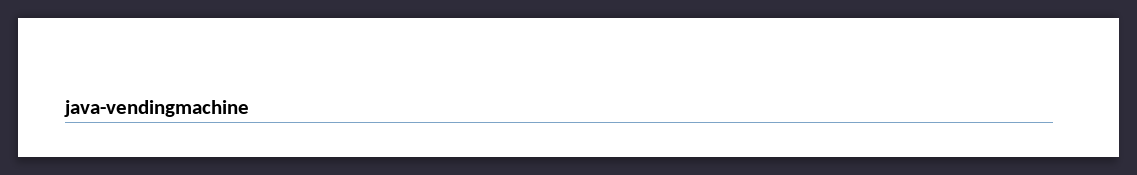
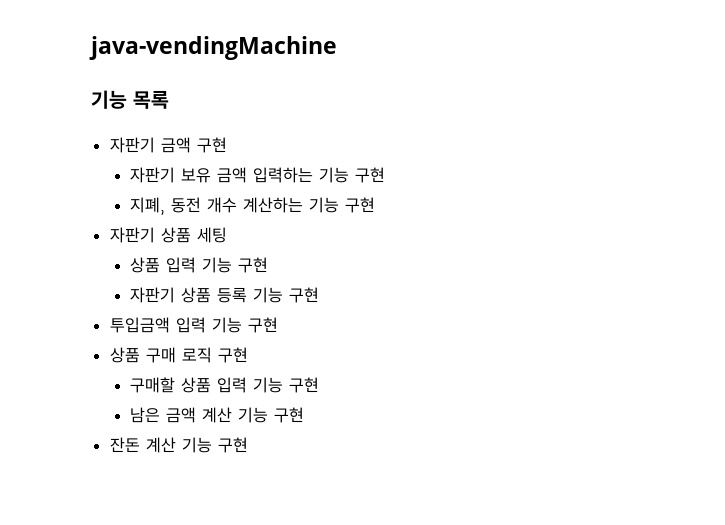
- java-vendingmachine
+ java-vendingMachine
+ 기능 목록
+ 자판기 금액 구현
+ 자판기 보유 금액 입력하는 기능 구현
+ 지폐, 동전 개수 계산하는 기능 구현
+ 자판기 상품 세팅
+ 상품 입력 기능 구현
+ 자판기 상품 등록 기능 구현
+ 투입금액 입력 기능 구현
+ 상품 구매 로직 구현
+ 구매할 상품 입력 기능 구현
+ 남은 금액 계산 기능 구현
+ 잔돈 계산 기능 구현

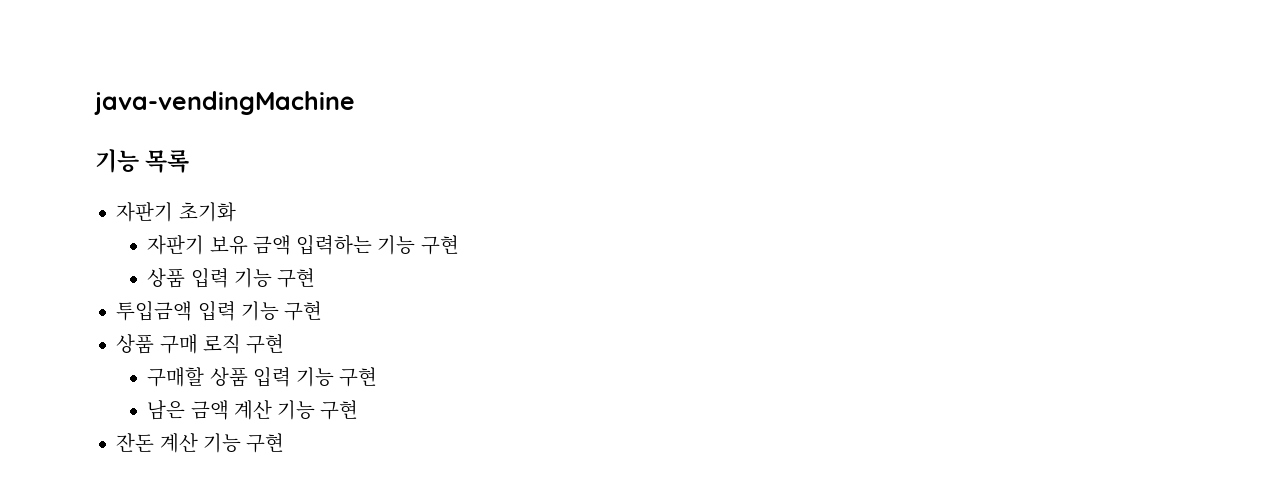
- 자판기 금액 구현
+ 자판기 초기화
  자판기 보유 금액 입력하는 기능 구현
- 지폐, 동전 개수 계산하는 기능 구현
- 자판기 상품 세팅
  상품 입력 기능 구현
- 자판기 상품 등록 기능 구현

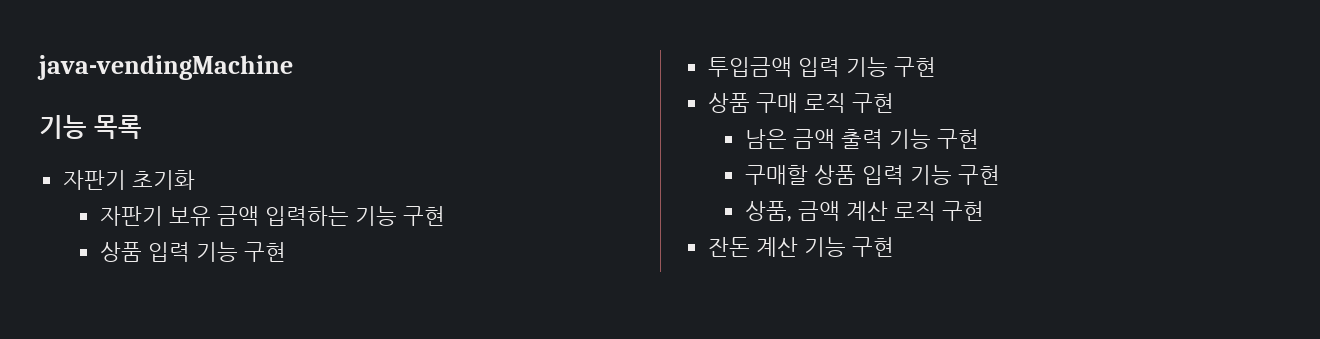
+ 남은 금액 출력 기능 구현
- 남은 금액 계산 기능 구현
+ 상품, 금액 계산 로직 구현

